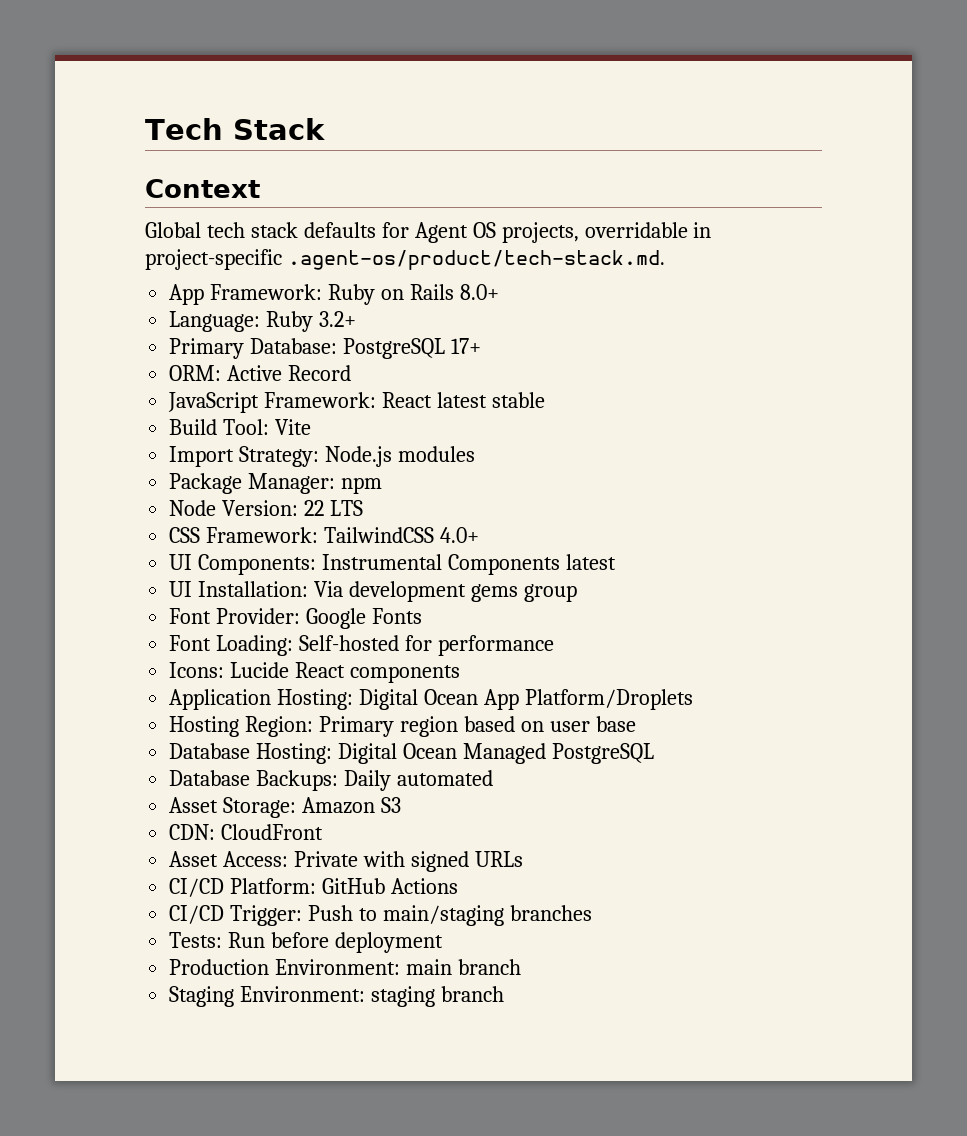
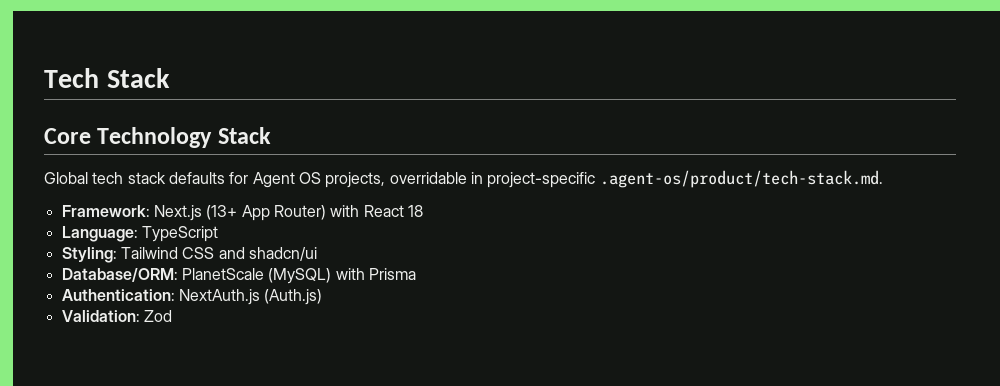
- Context
+ Core Technology Stack
- App Framework: Ruby on Rails 8.0+
- Language: Ruby 3.2+
- Primary Database: PostgreSQL 17+
- ORM: Active Record
- JavaScript Framework: React latest stable
- Build Tool: Vite
- Import Strategy: Node.js modules
- Package Manager: npm
- Node Version: 22 LTS
- CSS Framework: TailwindCSS 4.0+
- UI Components: Instrumental Components latest
- UI Installation: Via development gems group
- Font Provider: Google Fonts
- Font Loading: Self-hosted for performance
- Icons: Lucide React components
- Application Hosting: Digital Ocean App Platform/Droplets
- Hosting Region: Primary region based on user base
- Database Hosting: Digital Ocean Managed PostgreSQL
- Database Backups: Daily automated
- Asset Storage: Amazon S3
- CDN: CloudFront
- Asset Access: Private with signed URLs
- CI/CD Platform: GitHub Actions
- CI/CD Trigger: Push to main/staging branches
- Tests: Run before deployment
- Production Environment: main branch
- Staging Environment: staging branch
+ Framework: Next.js (13+ App Router) with React 18
+ Language: TypeScript
+ Styling: Tailwind CSS and shadcn/ui
+ Database/ORM: PlanetScale (MySQL) with Prisma
+ Authentication: NextAuth.js (Auth.js)
+ Validation: Zod

